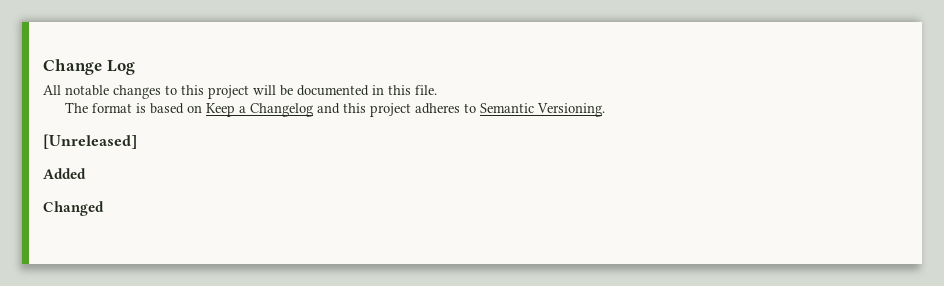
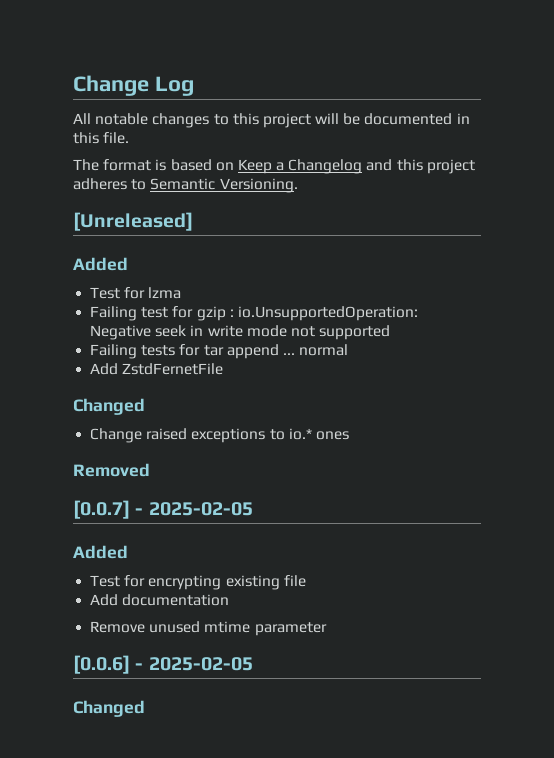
+ Test for lzma
+ Failing test for gzip : io.UnsupportedOperation: Negative seek in write mode not supported
+ Failing tests for tar append ... normal
+ Add ZstdFernetFile
+ Changed
+ Change raised exceptions to io.* ones
+ Removed
+ [0.0.7] - 2025-02-05
+ Added
+ Test for encrypting existing file
+ Add documentation
+ Remove unused mtime parameter
+ [0.0.6] - 2025-02-05

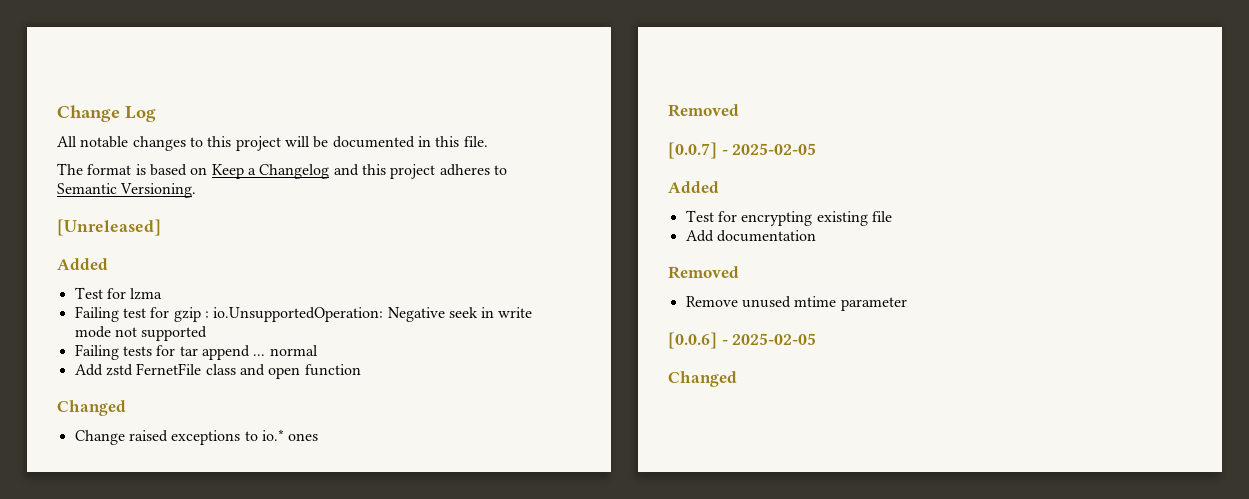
- Add ZstdFernetFile
+ Add zstd FernetFile class and open function
  Add documentation
+ Removed

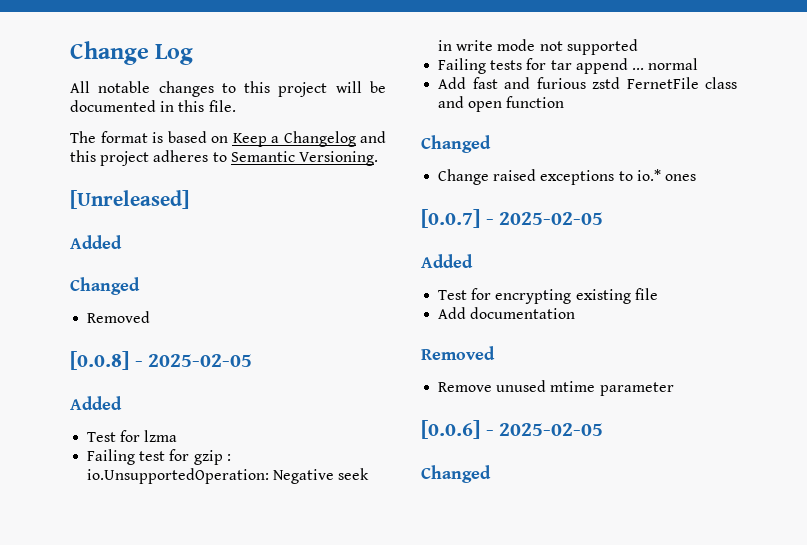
  [Unreleased]
+ Added
+ Changed
+ Removed
+ [0.0.8] - 2025-02-05
- Add zstd FernetFile class and open function
+ Add fast and furious zstd FernetFile class and open function
  Change raised exceptions to io.* ones
- Removed

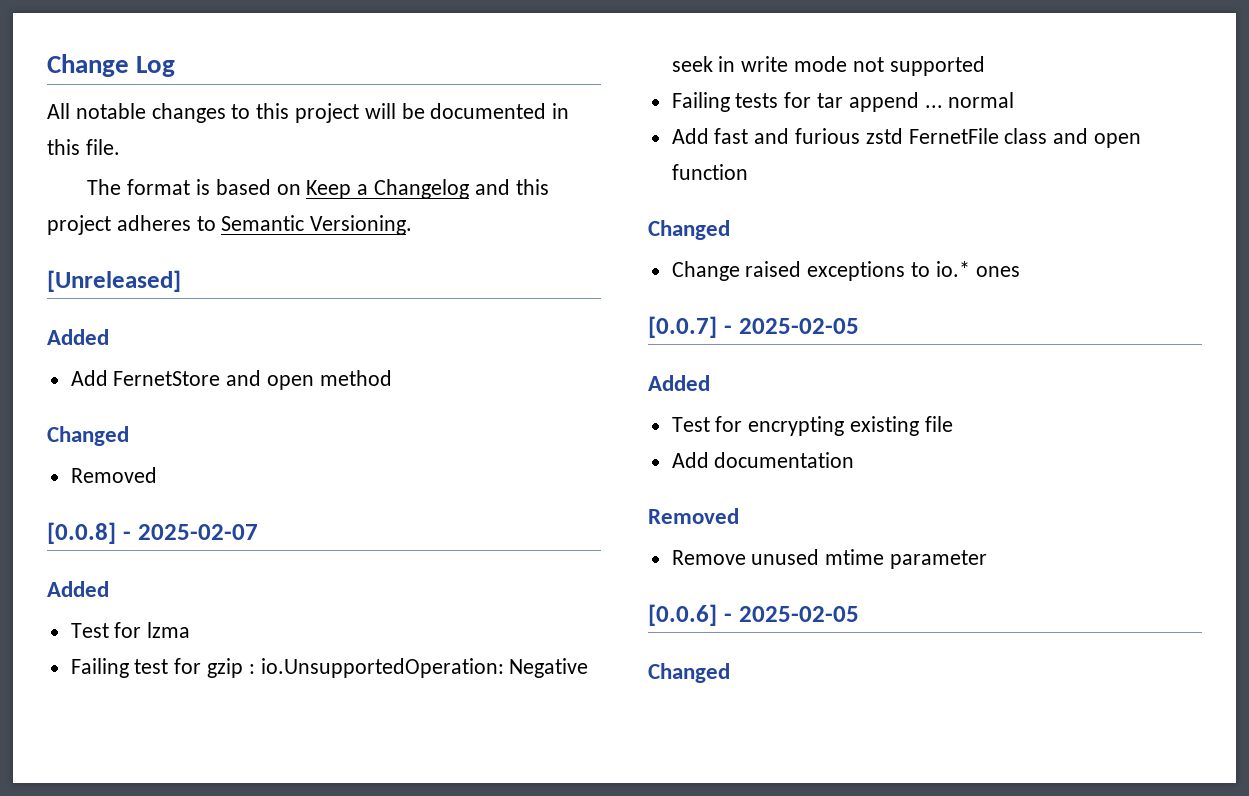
+ Add FernetStore and open method
- [0.0.8] - 2025-02-05
+ [0.0.8] - 2025-02-07

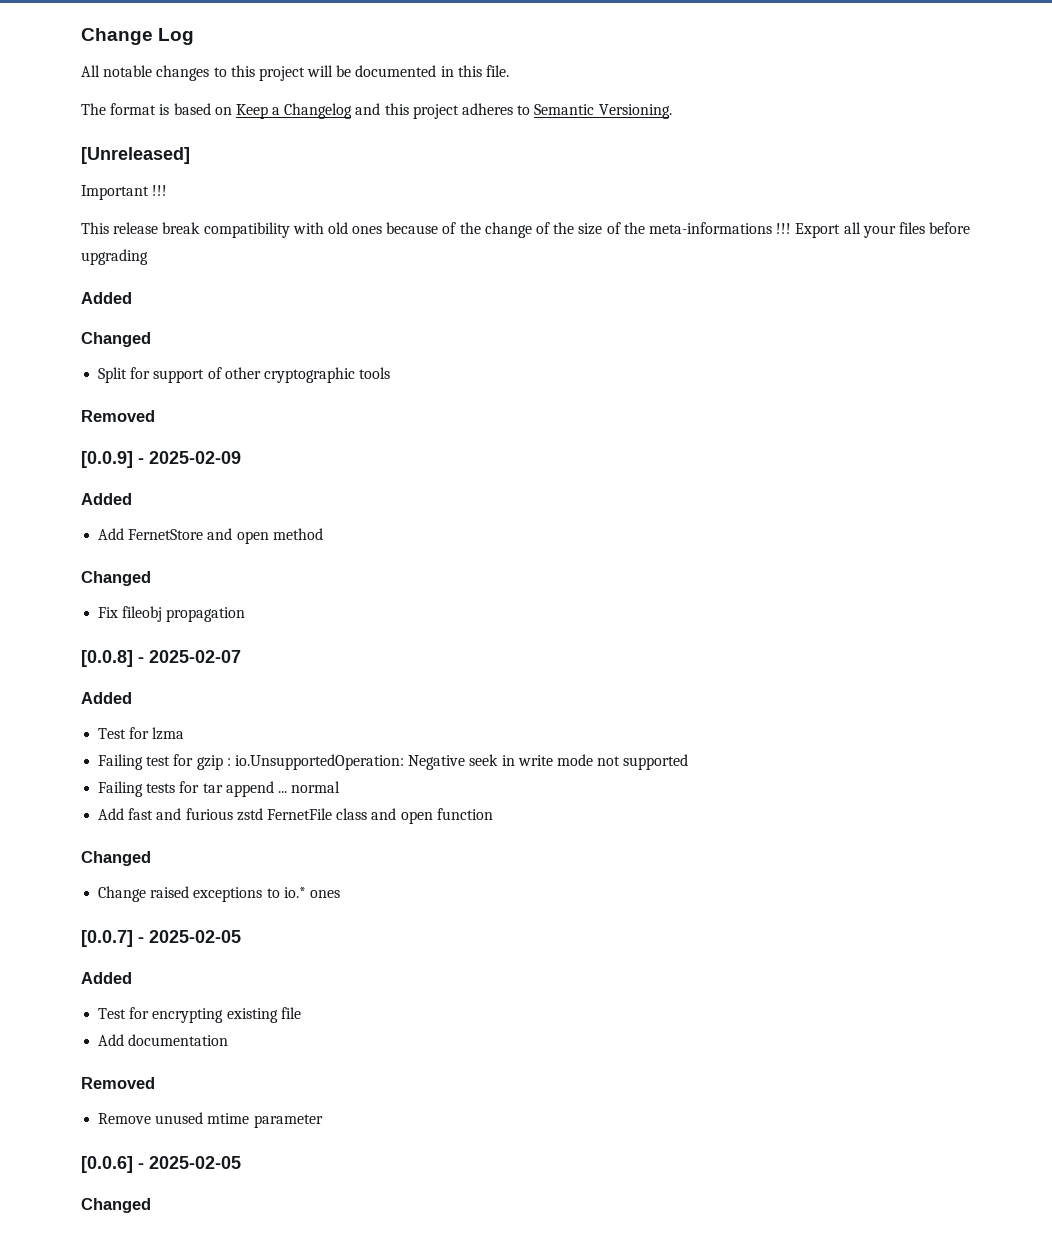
+ Important !!!
+ This release break compatibility with old ones because of the change of the size of the meta-informations !!! Export all your files before upgrading
+ Added
+ Changed
+ Split for support of other cryptographic tools
+ Removed
+ [0.0.9] - 2025-02-09
  Add FernetStore and open method
  Changed
- Removed
+ Fix fileobj propagation

